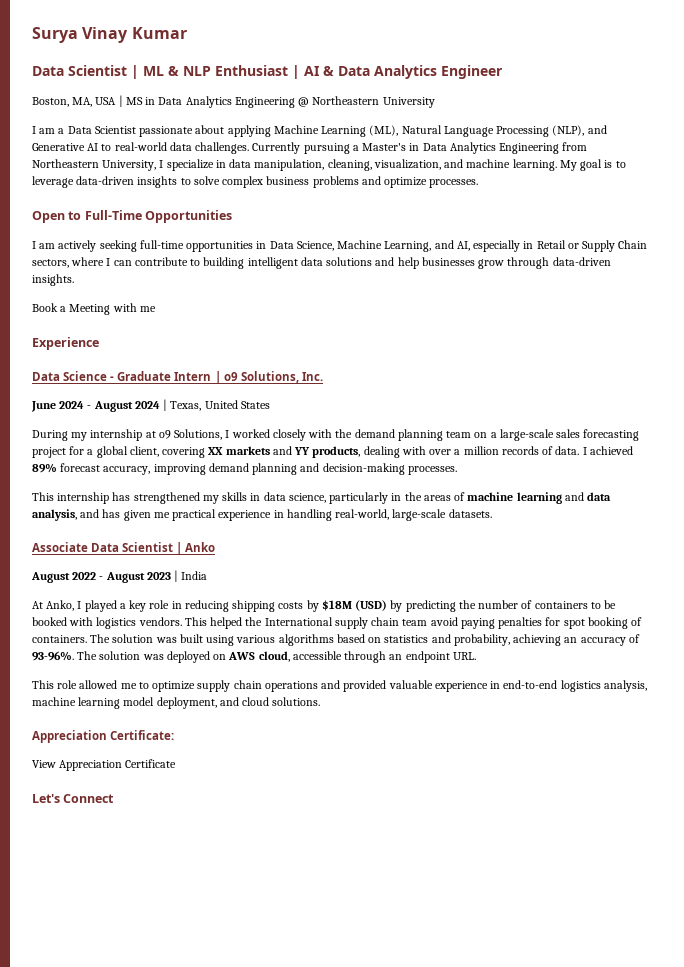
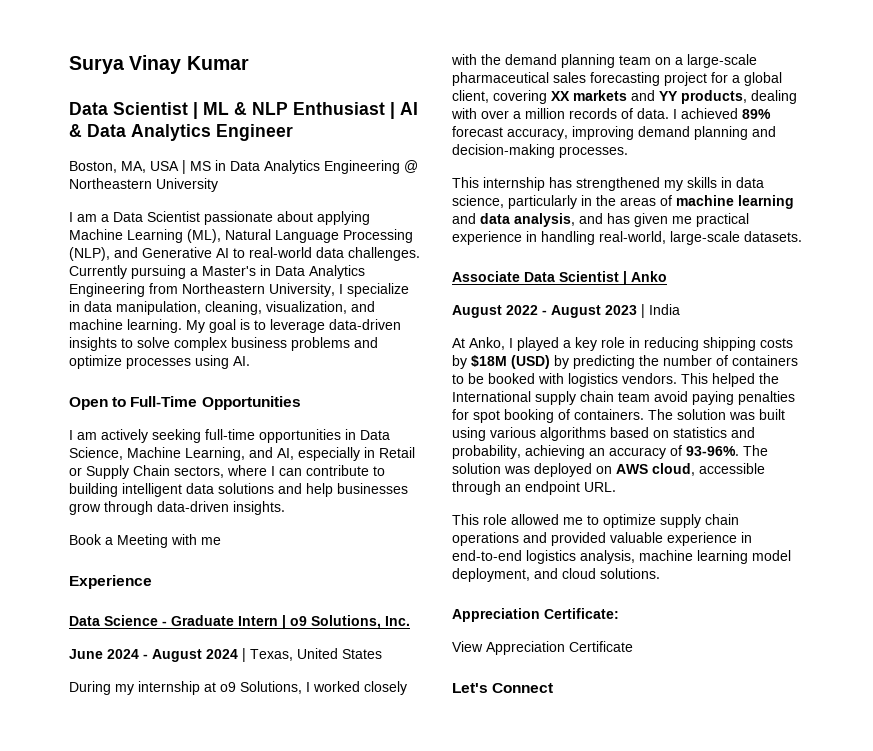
- My goal is to leverage data-driven insights to solve complex business problems and optimize processes.
+ My goal is to leverage data-driven insights to solve complex business problems and optimize processes using AI.
- During my internship at o9 Solutions, I worked closely with the demand planning team on a large-scale sales forecasting project for a global client, covering XX markets and YY products, dealing with over a million records of data.
+ During my internship at o9 Solutions, I worked closely with the demand planning team on a large-scale pharmaceutical sales forecasting project for a global client, covering XX markets and YY products, dealing with over a million records of data.

